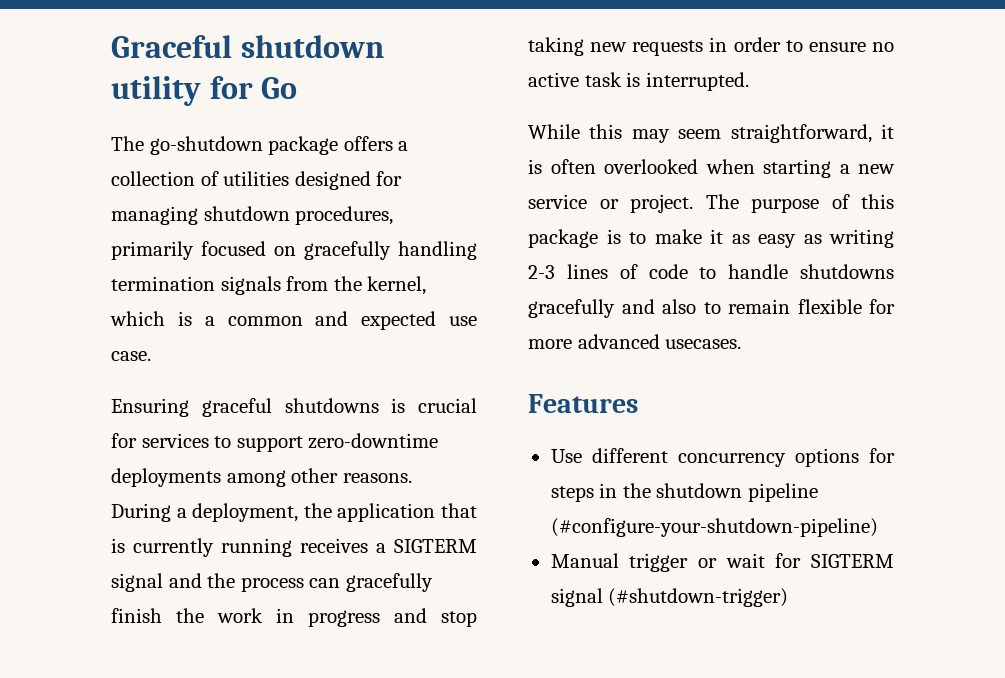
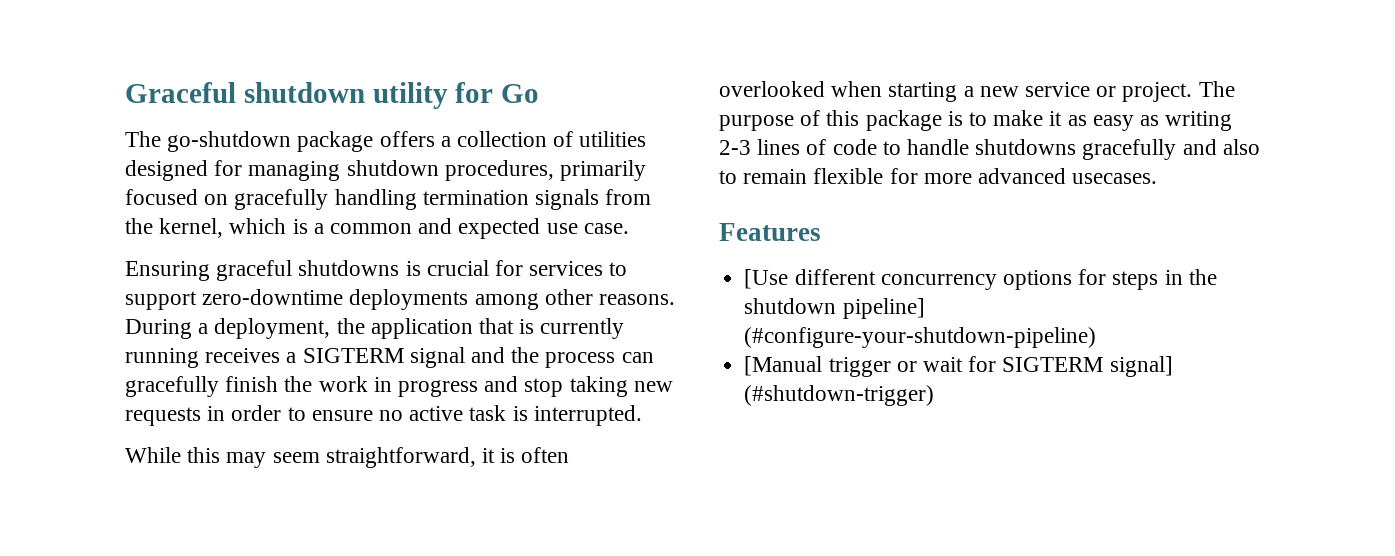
- Use different concurrency options for steps in the shutdown pipeline (#configure-your-shutdown-pipeline)
+ [Use different concurrency options for steps in the shutdown pipeline] (#configure-your-shutdown-pipeline)
- Manual trigger or wait for SIGTERM signal (#shutdown-trigger)
+ [Manual trigger or wait for SIGTERM signal] (#shutdown-trigger)

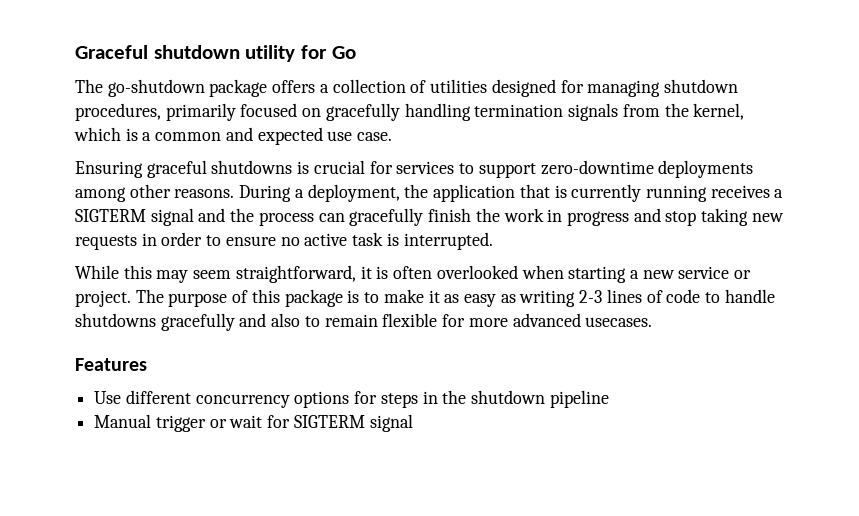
- [Use different concurrency options for steps in the shutdown pipeline] (#configure-your-shutdown-pipeline)
- [Manual trigger or wait for SIGTERM signal] (#shutdown-trigger)
+ Use different concurrency options for steps in the shutdown pipeline
+ Manual trigger or wait for SIGTERM signal

